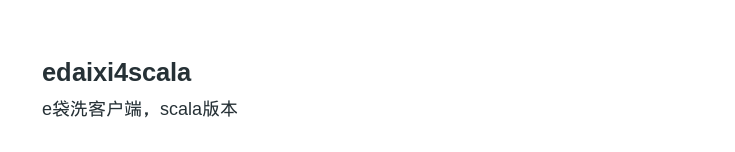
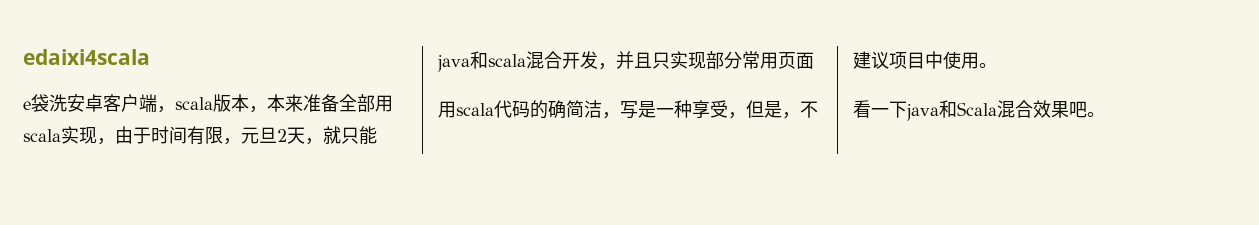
- e袋洗客户端，scala版本
+ e袋洗安卓客户端，scala版本，本来准备全部用scala实现，由于时间有限，元旦2天，就只能java和scala混合开发，并且只实现部分常用页面
+ 用scala代码的确简洁，写是一种享受，但是，不建议项目中使用。
+ 看一下java和Scala混合效果吧。

